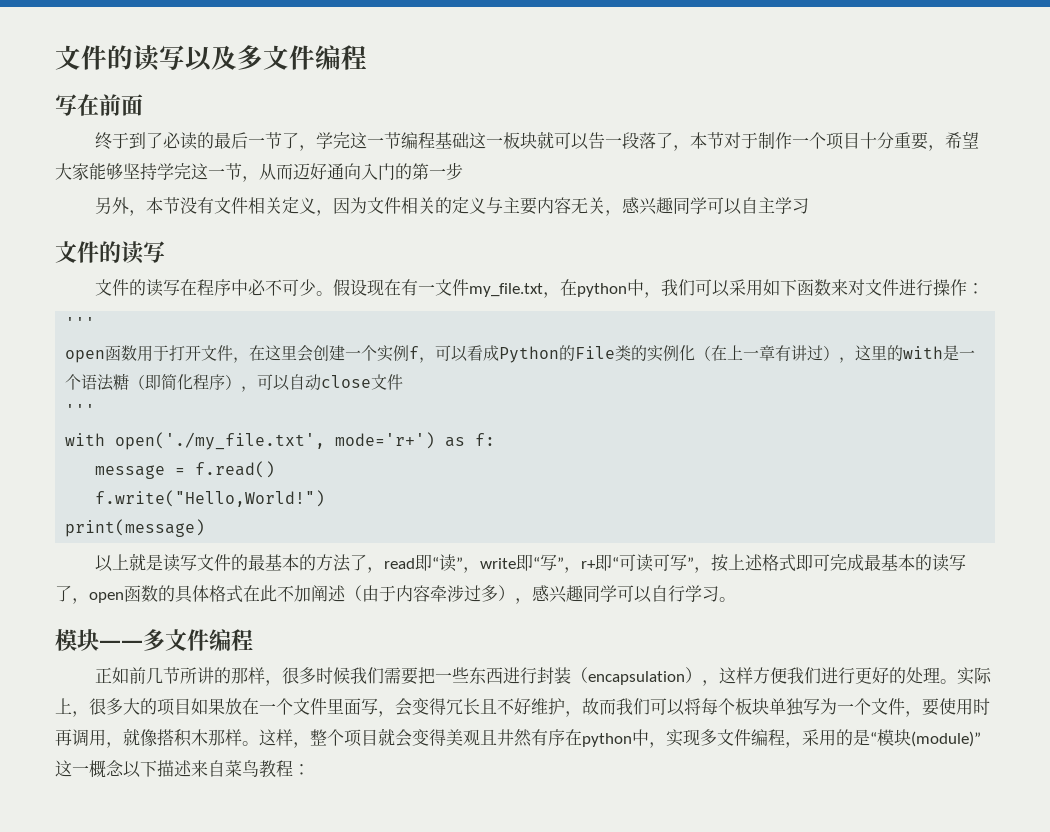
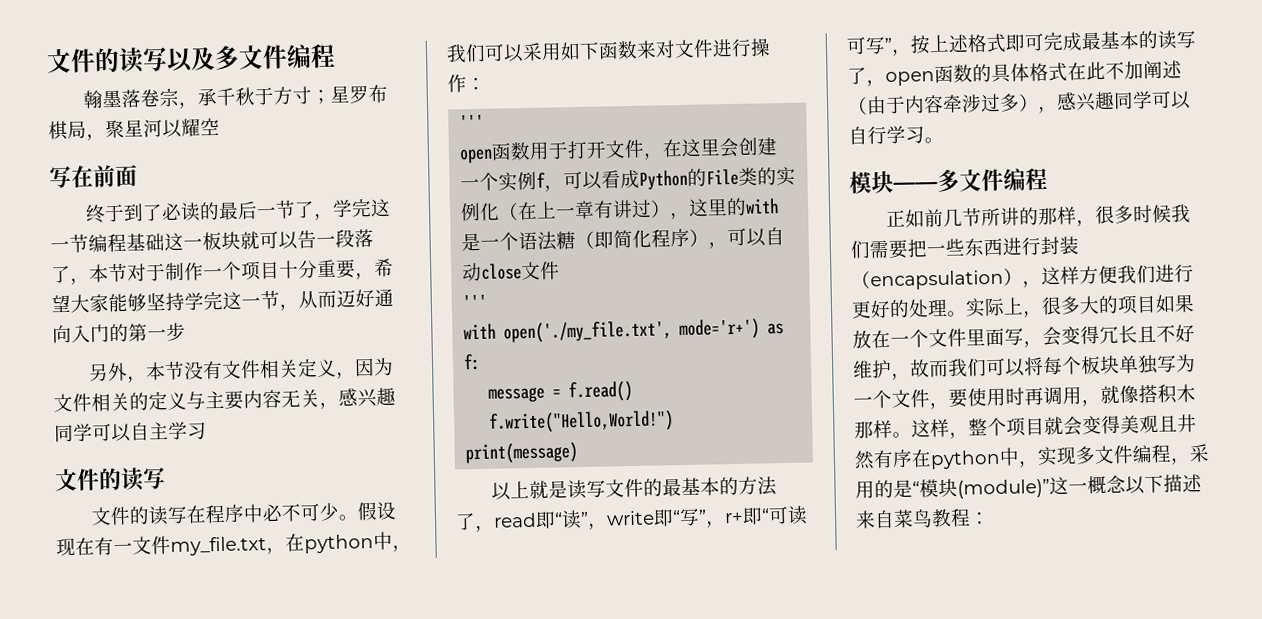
+ 翰墨落卷宗，承千秋于方寸；星罗布棋局，聚星河以耀空

